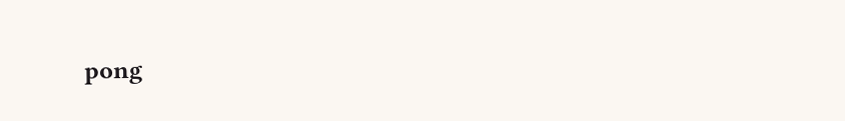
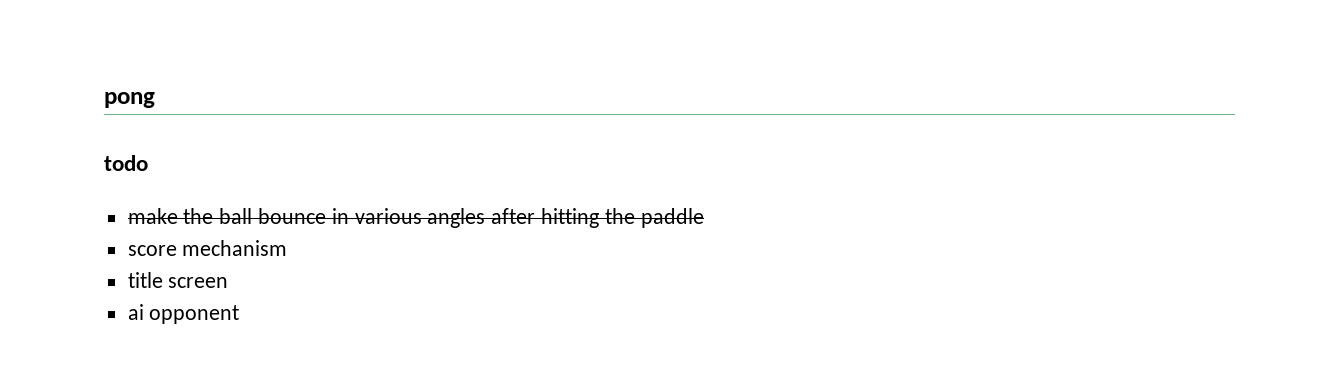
+ todo
+ make the ball bounce in various angles after hitting the paddle
+ score mechanism
+ title screen
+ ai opponent

